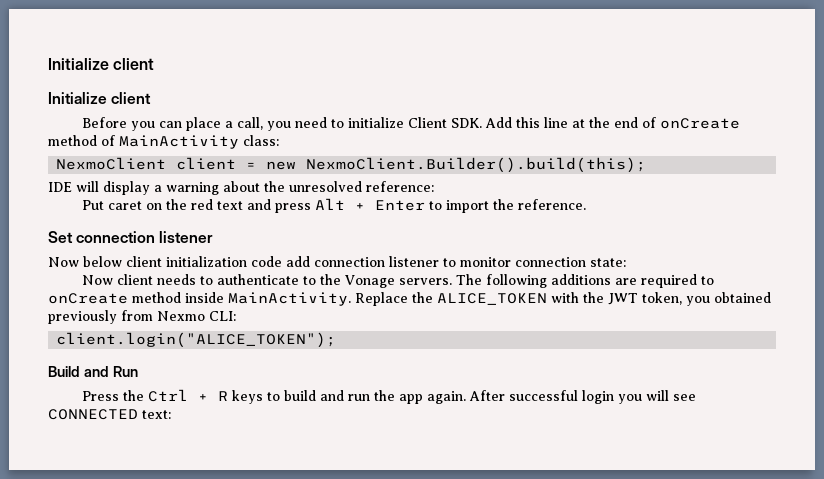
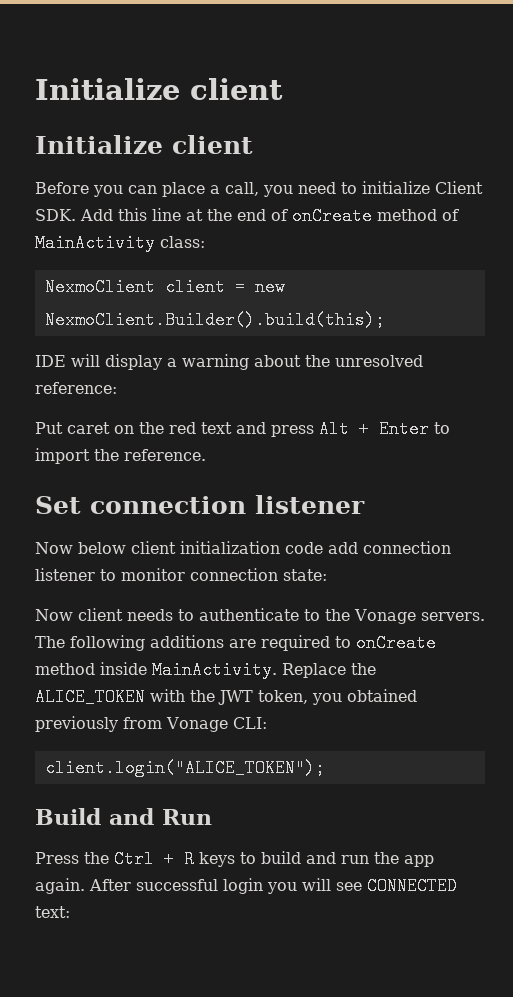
- Replace the ALICE_TOKEN with the JWT token, you obtained previously from Nexmo CLI:
+ Replace the ALICE_TOKEN with the JWT token, you obtained previously from Vonage CLI:

